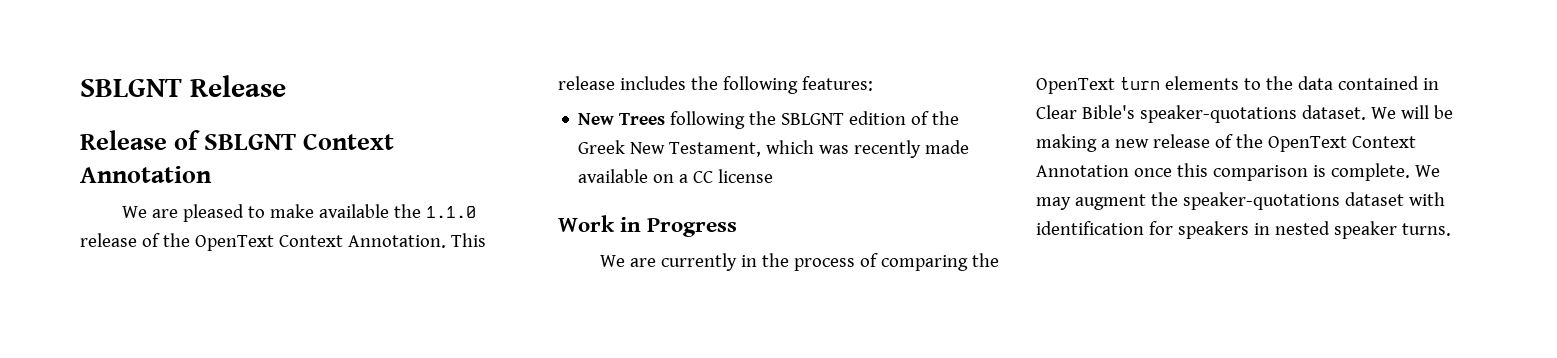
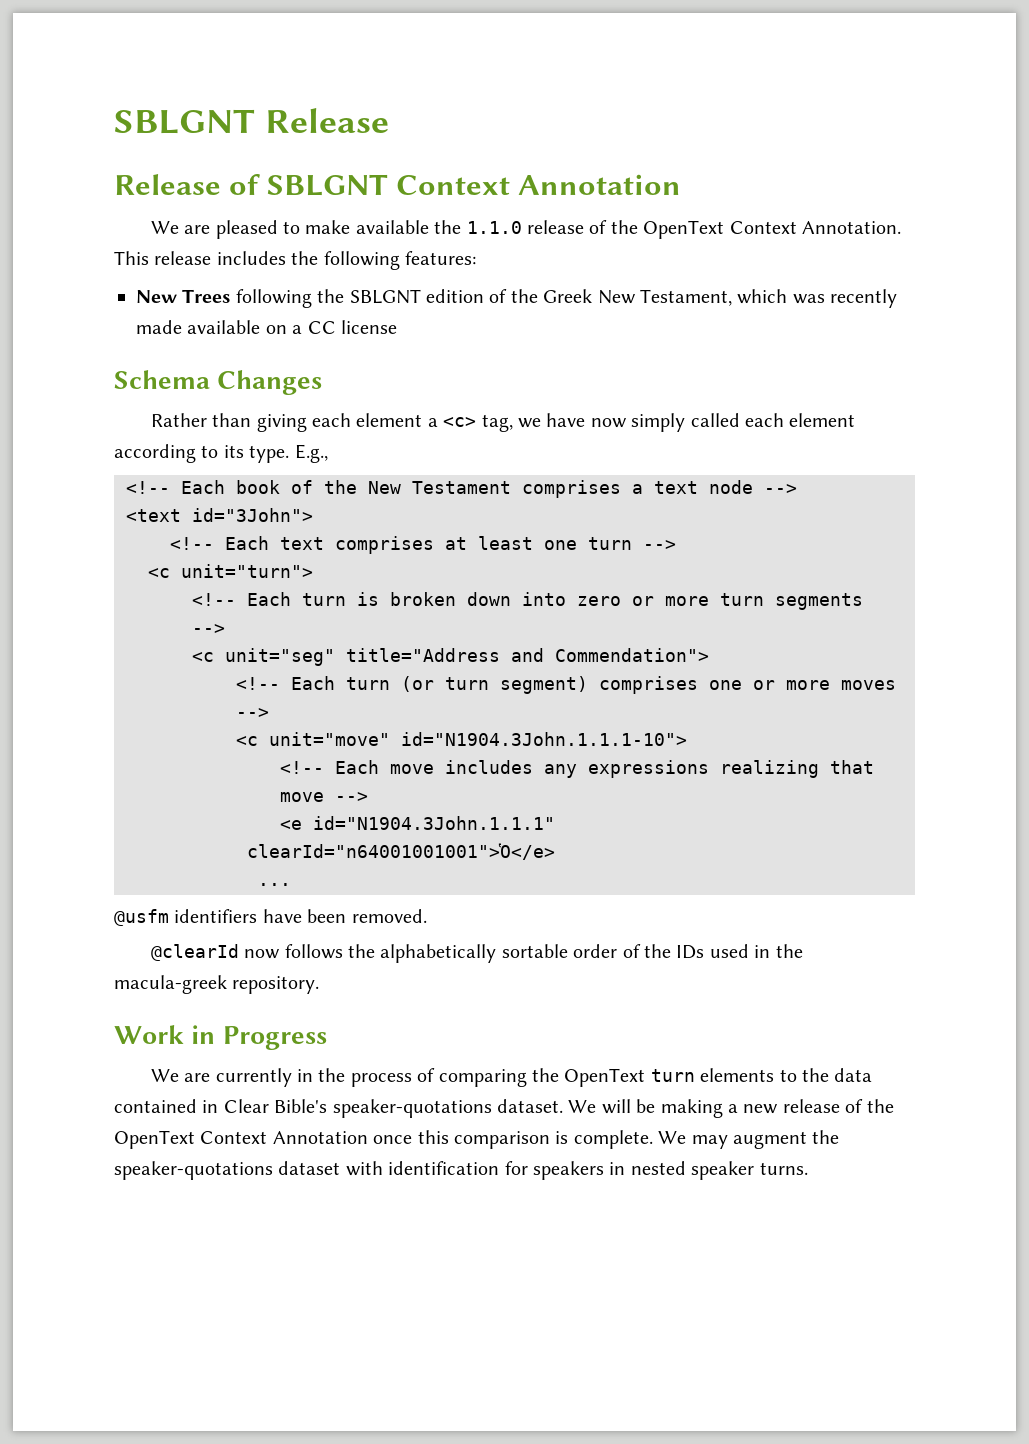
+ Schema Changes
+ Rather than giving each element a <c> tag, we have now simply called each element according to its type. E.g.,
+ <!-- Each book of the New Testament comprises a text node -->
+ <text id="3John">
+ <!-- Each text comprises at least one turn -->
+ <c unit="turn">
+ <!-- Each turn is broken down into zero or more turn segments -->
+ <c unit="seg" title="Address and Commendation">
+ <!-- Each turn (or turn segment) comprises one or more moves -->
+ <c unit="move" id="N1904.3John.1.1.1-10">
+ <!-- Each move includes any expressions realizing that move -->
+ <e id="N1904.3John.1.1.1"
+ clearId="n64001001001">Ὁ</e>
+ ...
+ @usfm identifiers have been removed.
+ @clearId now follows the alphabetically sortable order of the IDs used in the macula-greek repository.

